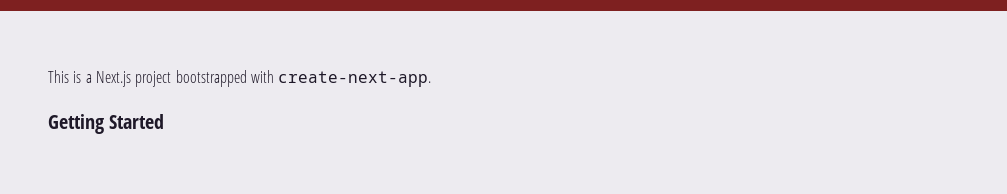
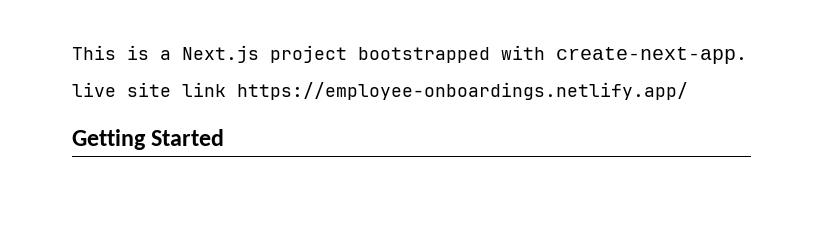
+ live site link https://employee-onboardings.netlify.app/

